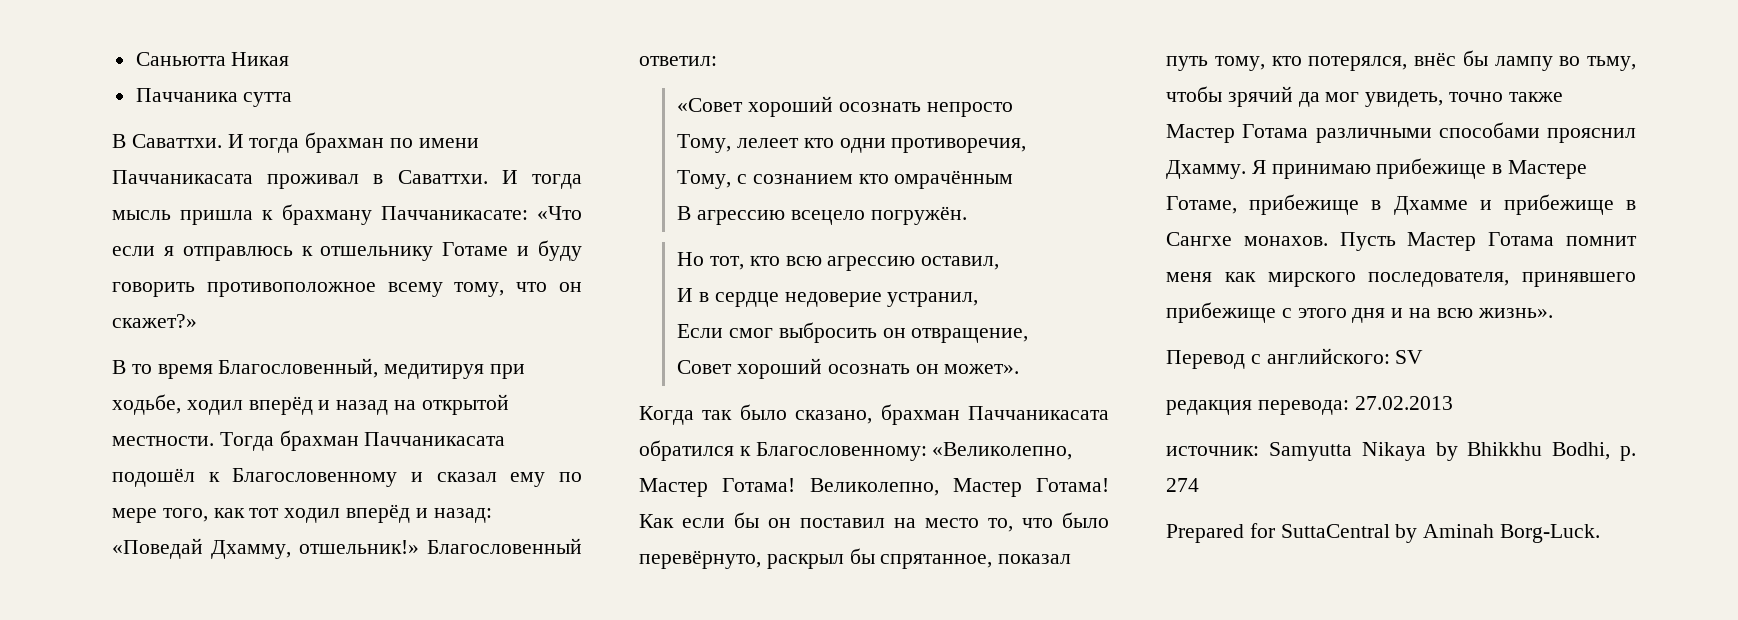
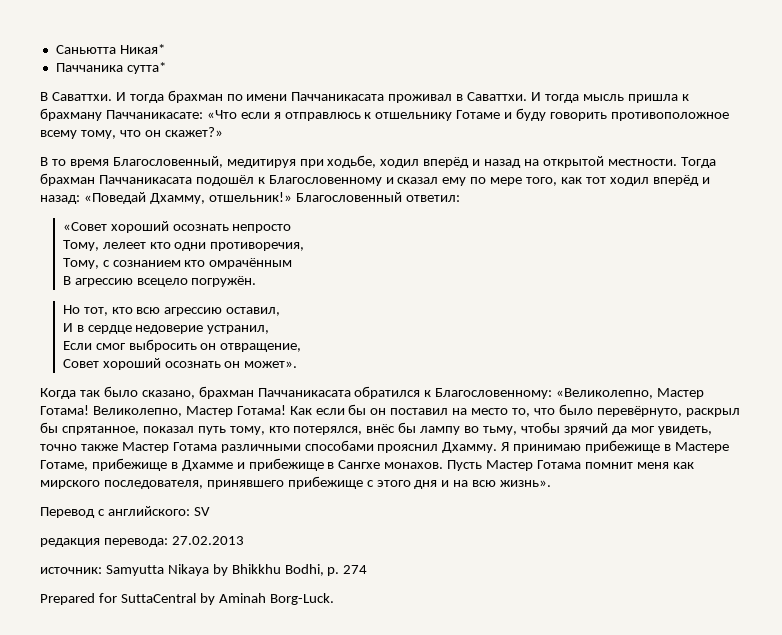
- Саньютта Никая
+ Саньютта Никая*
- Паччаника сутта
+ Паччаника сутта*

